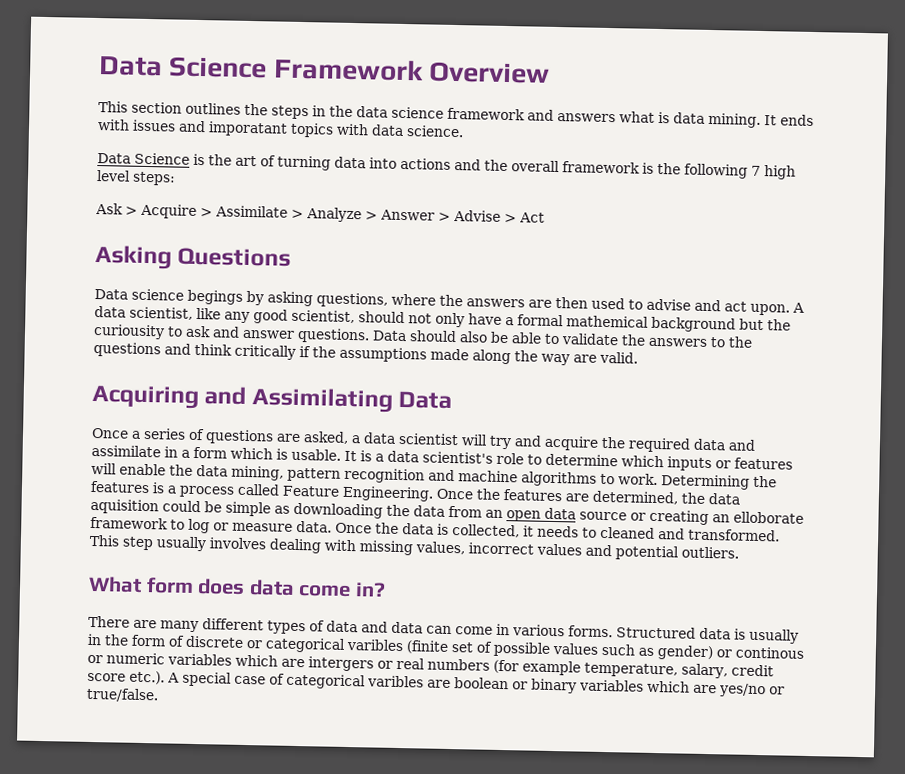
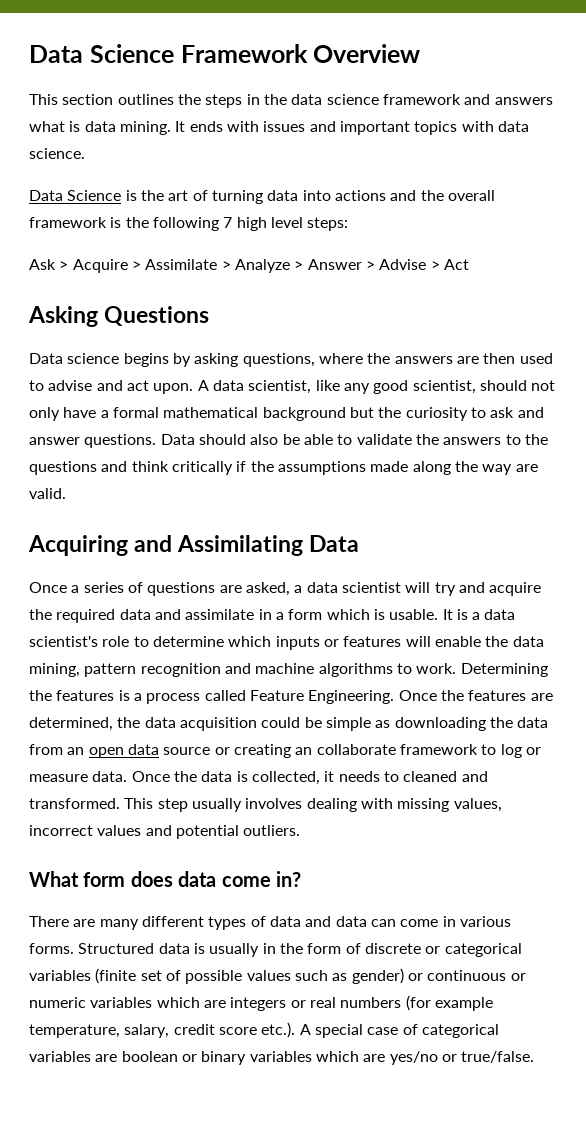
- It ends with issues and imporatant topics with data science.
+ It ends with issues and important topics with data science.
- Data science begings by asking questions, where the answers are then used to advise and act upon.
+ Data science begins by asking questions, where the answers are then used to advise and act upon.
- A data scientist, like any good scientist, should not only have a formal mathemical background but the curiousity to ask and answer questions.
+ A data scientist, like any good scientist, should not only have a formal mathematical background but the curiosity to ask and answer questions.
- Once the features are determined, the data aquisition could be simple as downloading the data from an open data source or creating an elloborate framework to log or measure data.
+ Once the features are determined, the data acquisition could be simple as downloading the data from an open data source or creating an collaborate framework to log or measure data.
- Structured data is usually in the form of discrete or categorical varibles (finite set of possible values such as gender) or continous or numeric variables which are intergers or real numbers (for example temperature, salary, credit score etc.). A special case of categorical varibles are boolean or binary variables which are yes/no or true/false.
+ Structured data is usually in the form of discrete or categorical variables (finite set of possible values such as gender) or continuous or numeric variables which are integers or real numbers (for example temperature, salary, credit score etc.). A special case of categorical variables are boolean or binary variables which are yes/no or true/false.

